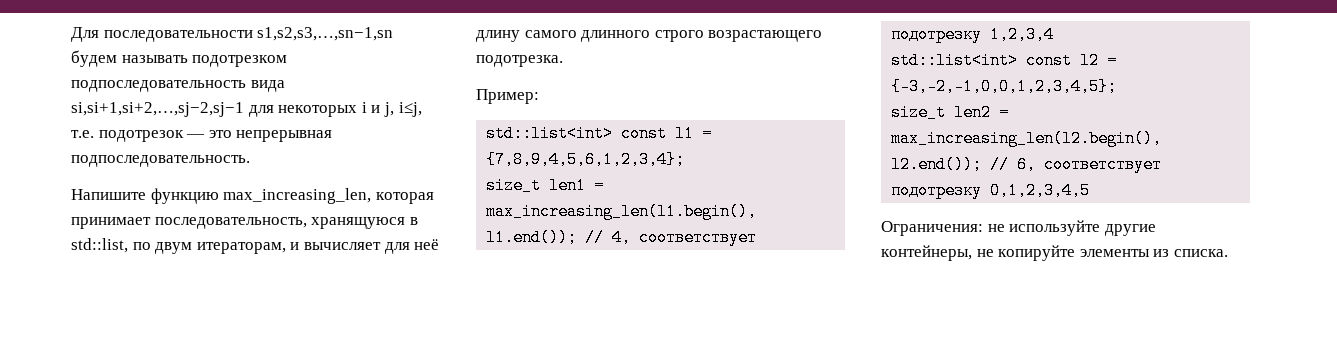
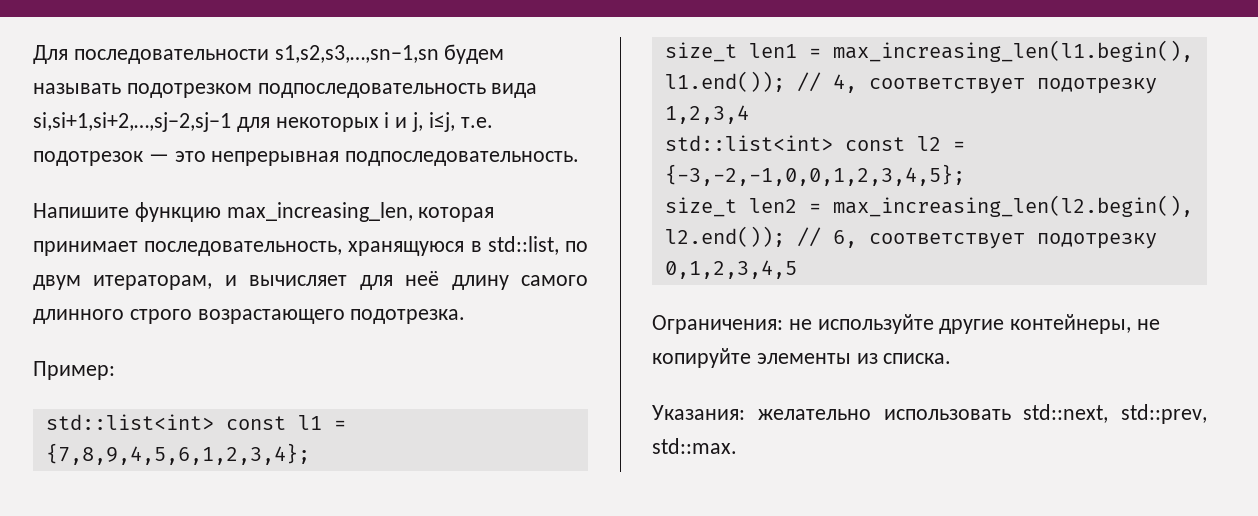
+ Указания: желательно использовать std::next, std::prev, std::max.

